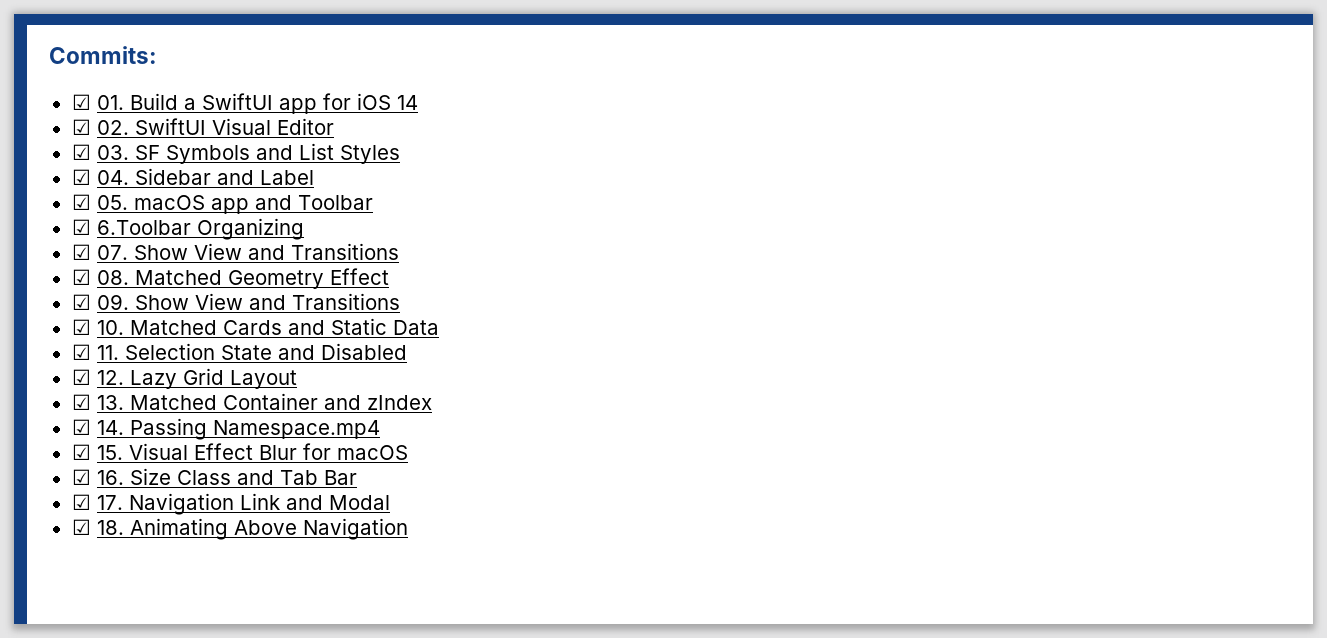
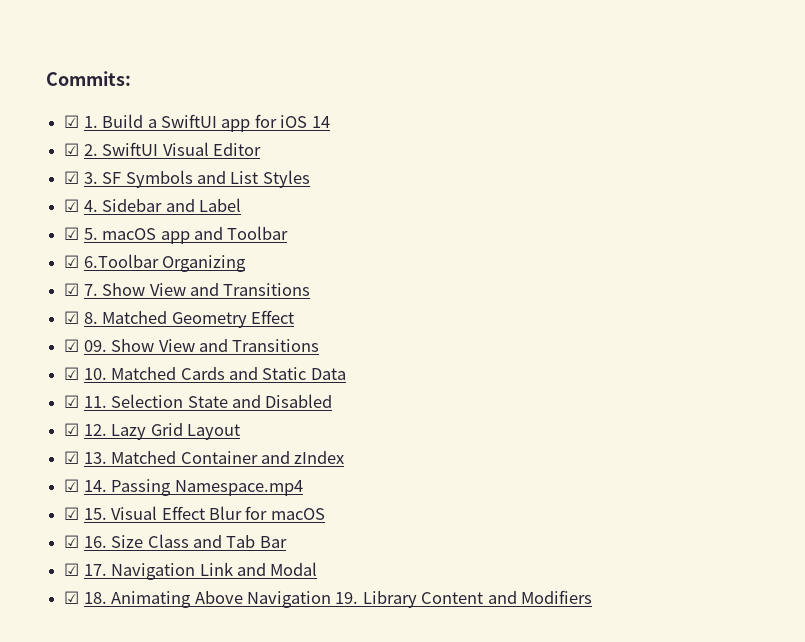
- ☑ 01. Build a SwiftUI app for iOS 14
+ ☑ 1. Build a SwiftUI app for iOS 14
- ☑ 02. SwiftUI Visual Editor
+ ☑ 2. SwiftUI Visual Editor
- ☑ 03. SF Symbols and List Styles
+ ☑ 3. SF Symbols and List Styles
- ☑ 04. Sidebar and Label
+ ☑ 4. Sidebar and Label
- ☑ 05. macOS app and Toolbar
+ ☑ 5. macOS app and Toolbar
- ☑ 07. Show View and Transitions
- ☑ 08. Matched Geometry Effect
+ ☑ 7. Show View and Transitions
+ ☑ 8. Matched Geometry Effect
- ☑ 18. Animating Above Navigation
+ ☑ 18. Animating Above Navigation 19. Library Content and Modifiers

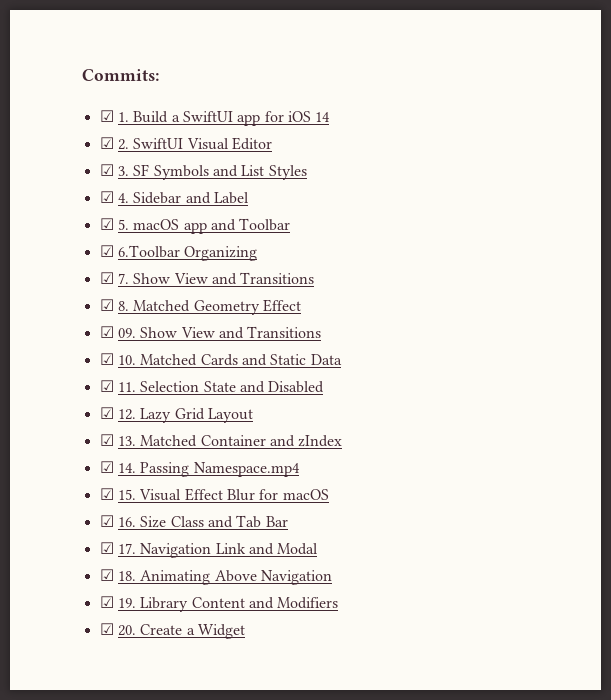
- ☑ 18. Animating Above Navigation 19. Library Content and Modifiers
+ ☑ 18. Animating Above Navigation
+ ☑ 19. Library Content and Modifiers
+ ☑ 20. Create a Widget

